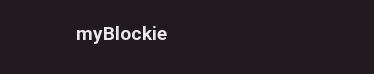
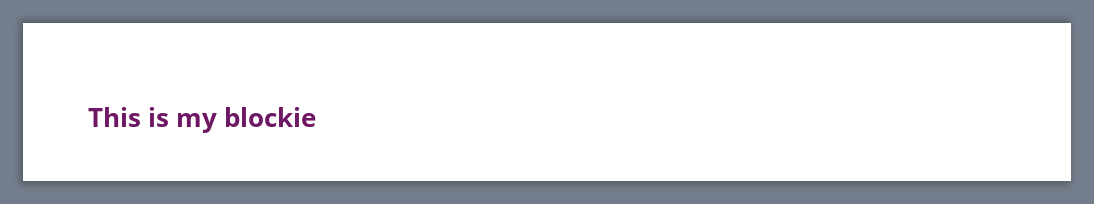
- myBlockie
+ This is my blockie

